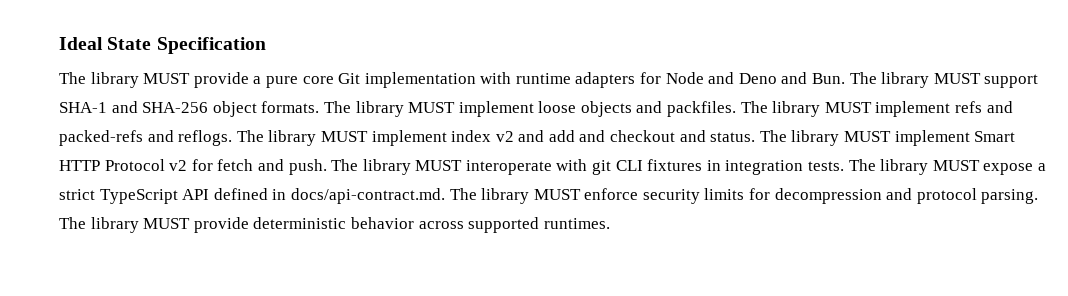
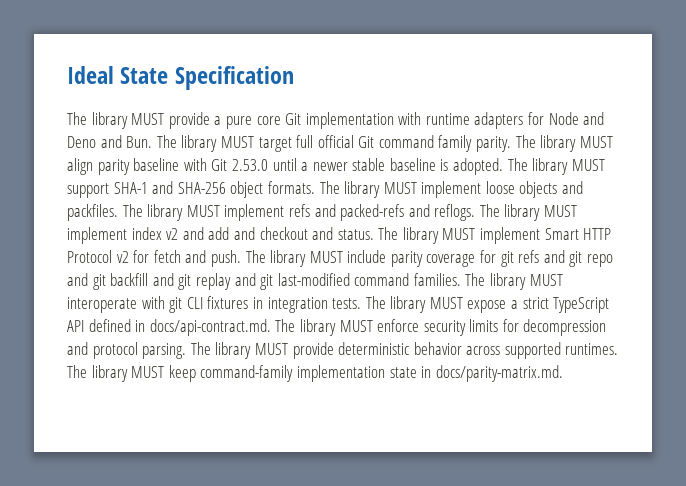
- The library MUST provide a pure core Git implementation with runtime adapters for Node and Deno and Bun. The library MUST support SHA-1 and SHA-256 object formats.
+ The library MUST provide a pure core Git implementation with runtime adapters for Node and Deno and Bun. The library MUST target full official Git command family parity. The library MUST align parity baseline with Git 2.53.0 until a newer stable baseline is adopted. The library MUST support SHA-1 and SHA-256 object formats.
- The library MUST interoperate with git CLI fixtures in integration tests.
+ The library MUST include parity coverage for git refs and git repo and git backfill and git replay and git last-modified command families. The library MUST interoperate with git CLI fixtures in integration tests.
+ The library MUST keep command-family implementation state in docs/parity-matrix.md.

